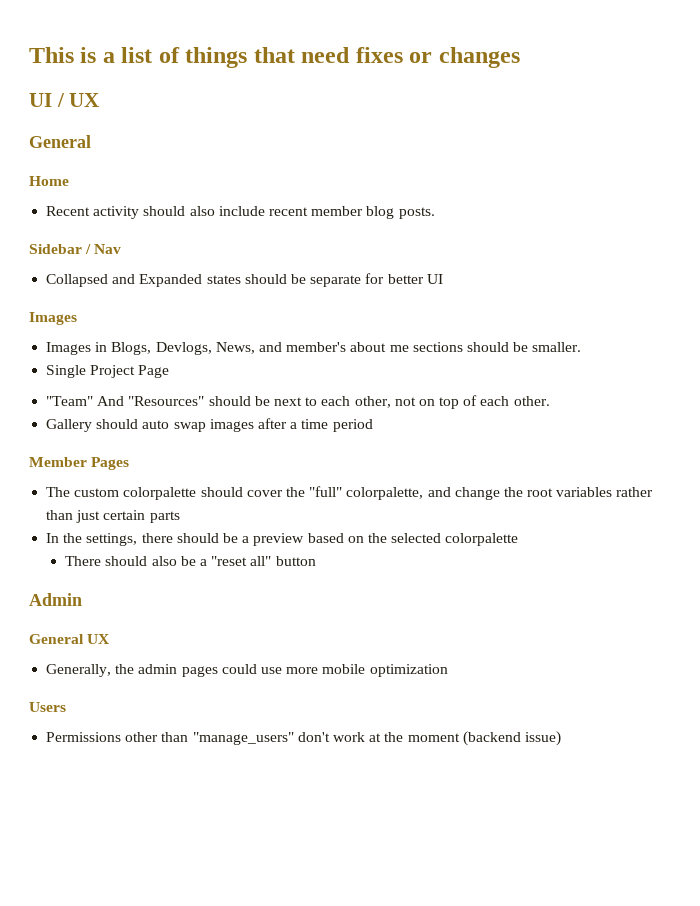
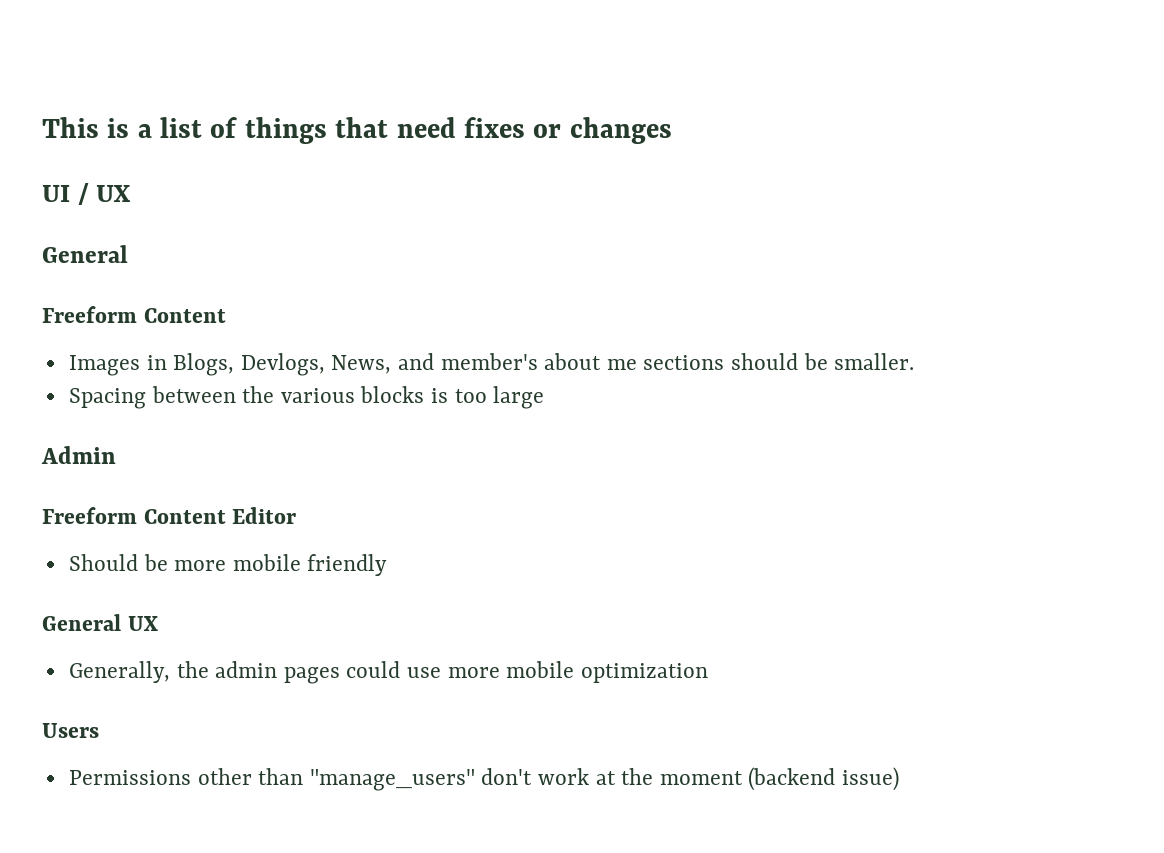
  UI / UX
  General
- Home
- Recent activity should also include recent member blog posts.
- Sidebar / Nav
- Collapsed and Expanded states should be separate for better UI
- Images
+ Freeform Content
- Single Project Page
- "Team" And "Resources" should be next to each other, not on top of each other.
- Gallery should auto swap images after a time period
- Member Pages
- The custom colorpalette should cover the "full" colorpalette, and change the root variables rather than just certain parts
- In the settings, there should be a preview based on the selected colorpalette
- There should also be a "reset all" button
+ Spacing between the various blocks is too large
  Admin
+ Freeform Content Editor
+ Should be more mobile friendly

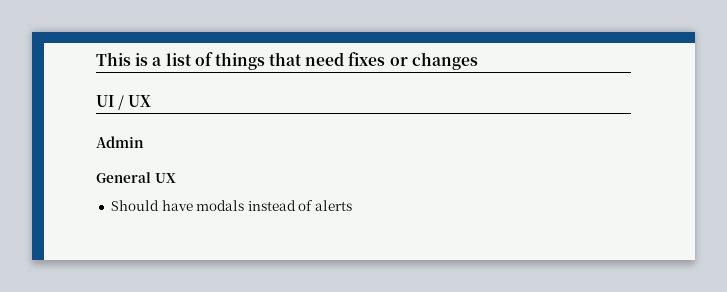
  UI / UX
- General
- Freeform Content
- Images in Blogs, Devlogs, News, and member's about me sections should be smaller.
- Spacing between the various blocks is too large
  Admin
- Freeform Content Editor
- Should be more mobile friendly
  General UX
- Generally, the admin pages could use more mobile optimization
- Users
- Permissions other than "manage_users" don't work at the moment (backend issue)
+ Should have modals instead of alerts

